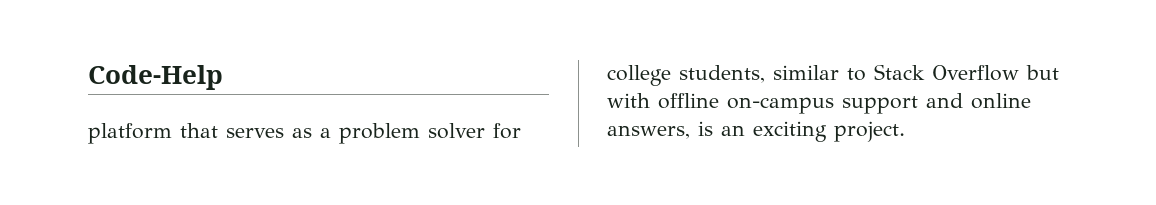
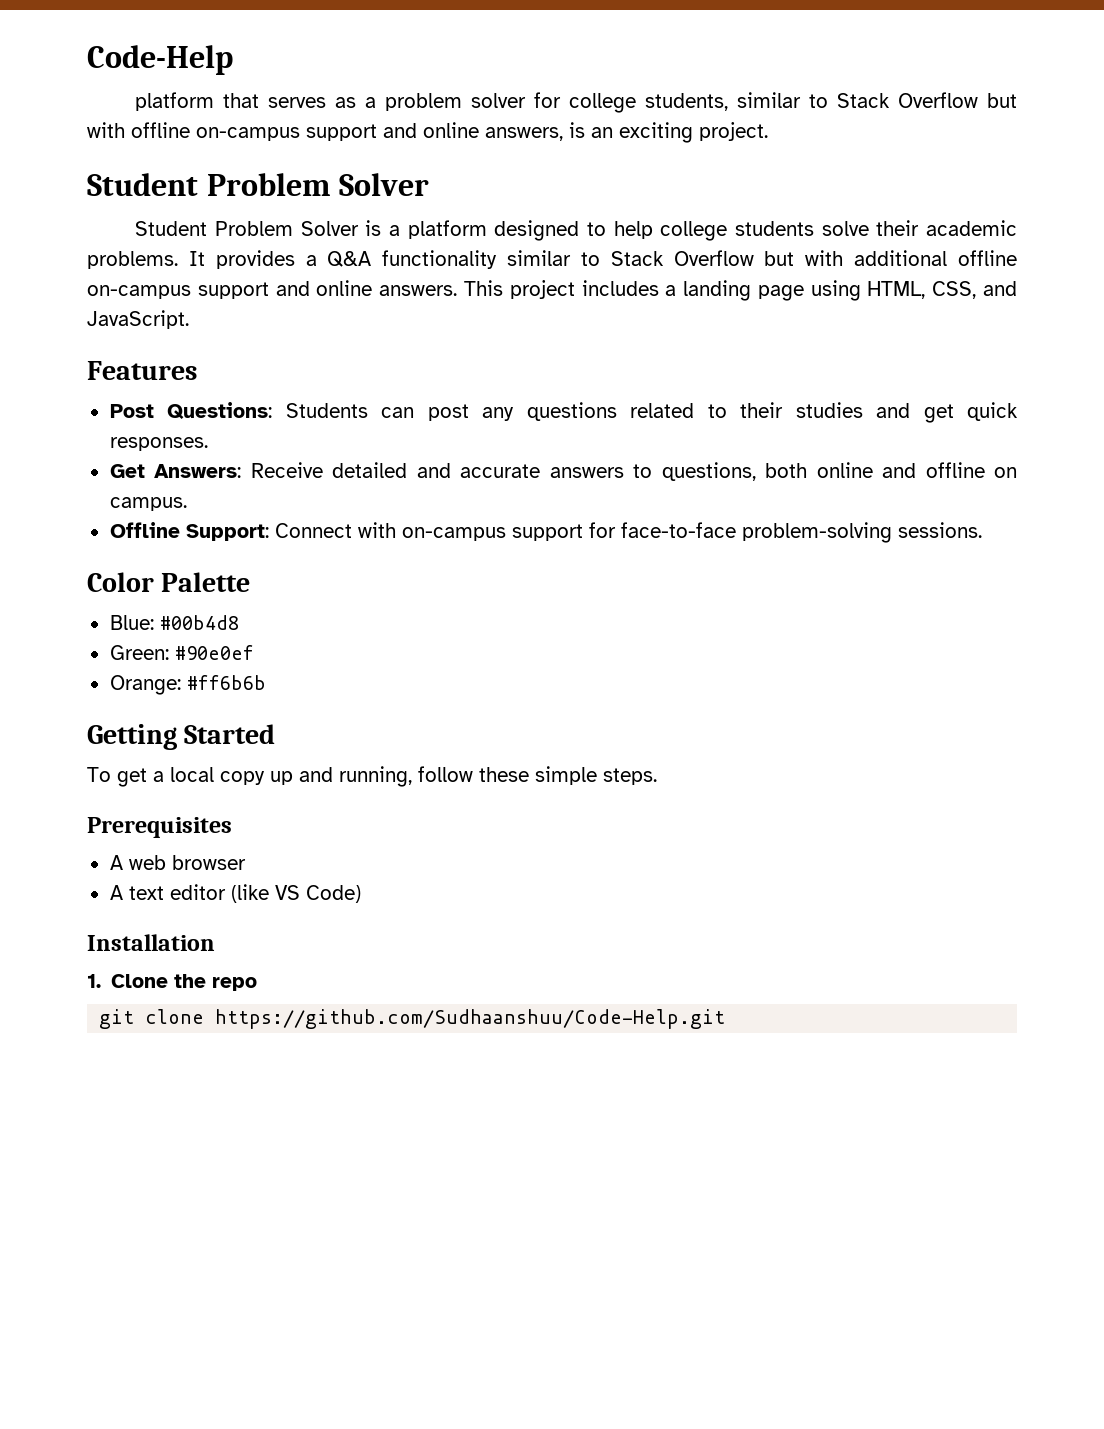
  platform that serves as a problem solver for college students, similar to Stack Overflow but with offline on-campus support and online answers, is an exciting project.
+ Student Problem Solver
+ Student Problem Solver is a platform designed to help college students solve their academic problems. It provides a Q&A functionality similar to Stack Overflow but with additional offline on-campus support and online answers. This project includes a landing page using HTML, CSS, and JavaScript.
+ Features
+ Post Questions: Students can post any questions related to their studies and get quick responses.
+ Get Answers: Receive detailed and accurate answers to questions, both online and offline on campus.
+ Offline Support: Connect with on-campus support for face-to-face problem-solving sessions.
+ Color Palette
+ Blue: #00b4d8
+ Green: #90e0ef
+ Orange: #ff6b6b
+ Getting Started
+ To get a local copy up and running, follow these simple steps.
+ Prerequisites
+ A web browser
+ A text editor (like VS Code)
+ Installation
+ 1. Clone the repo
+ git clone https://github.com/Sudhaanshuu/Code-Help.git

